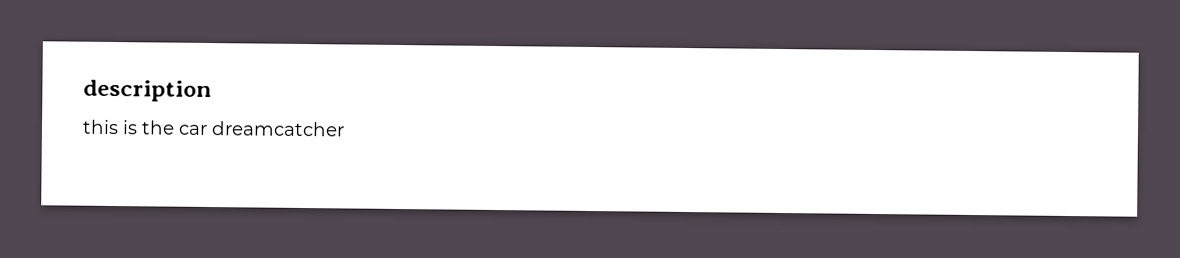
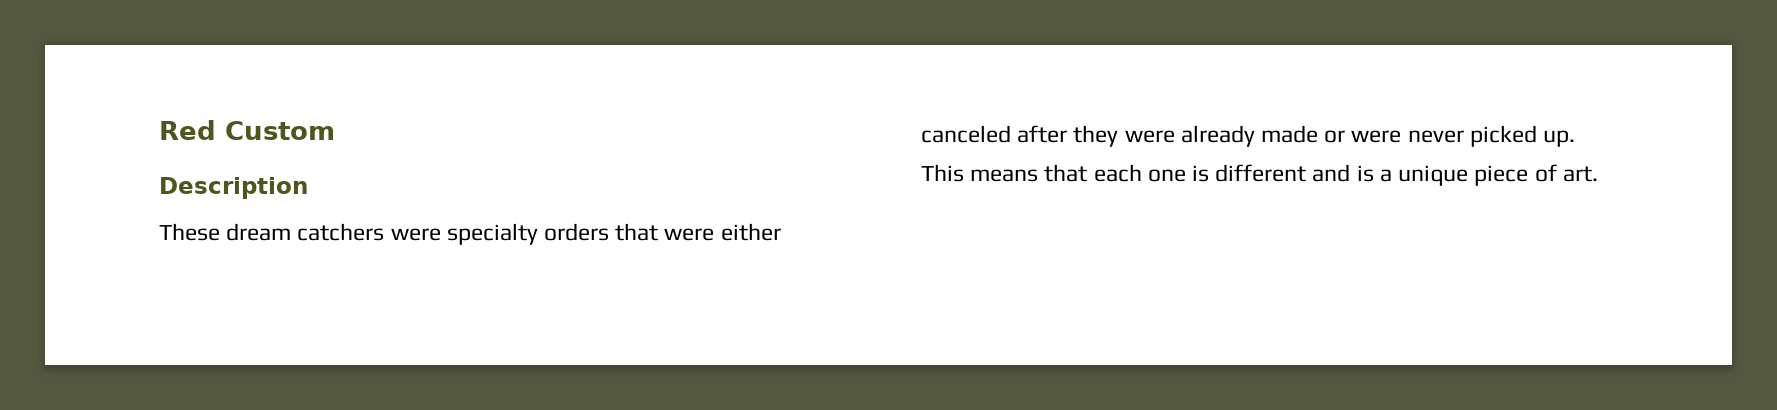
- description
- this is the car dreamcatcher
+ Red Custom
+ Description
+ These dream catchers were specialty orders that were either canceled after they were already made or were never picked up. This means that each one is different and is a unique piece of art.

